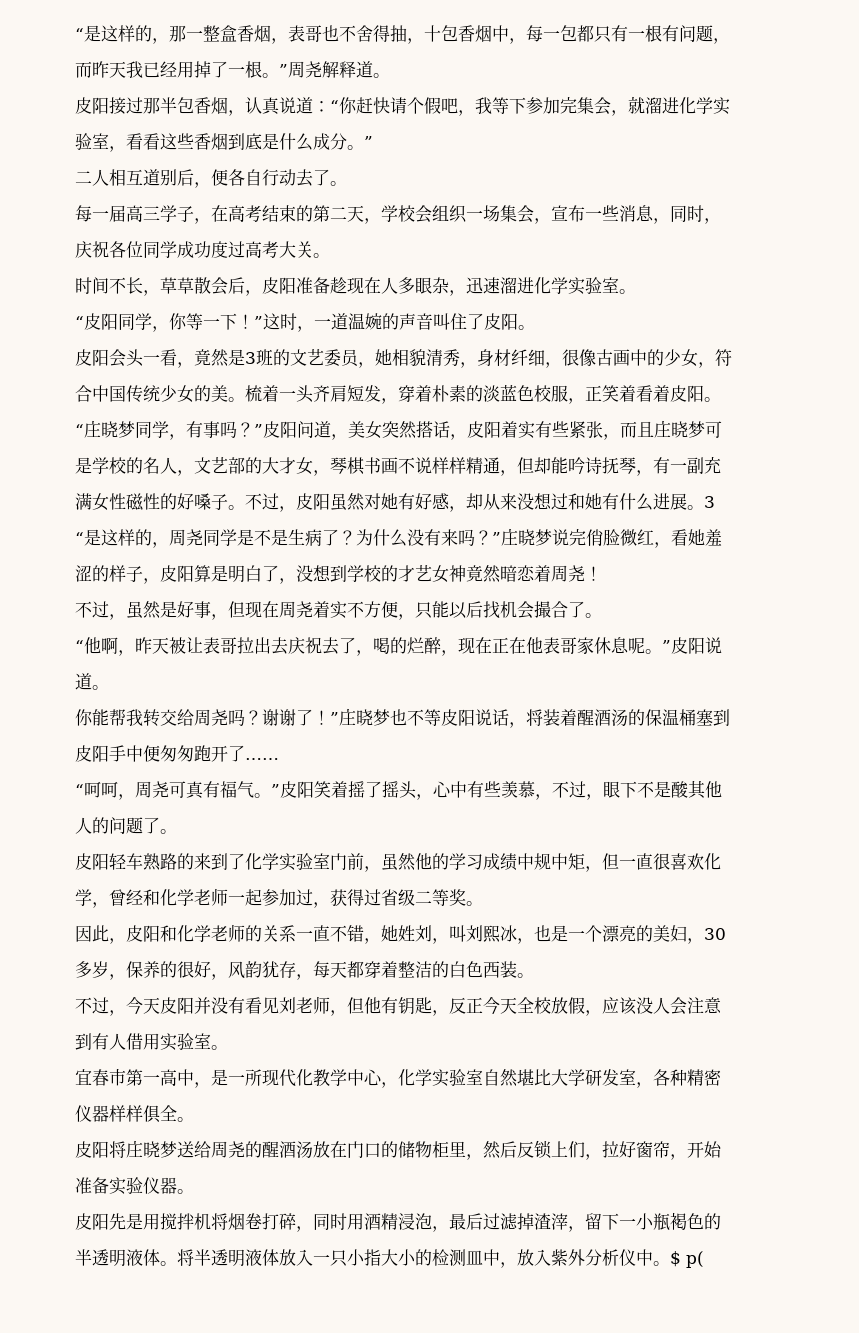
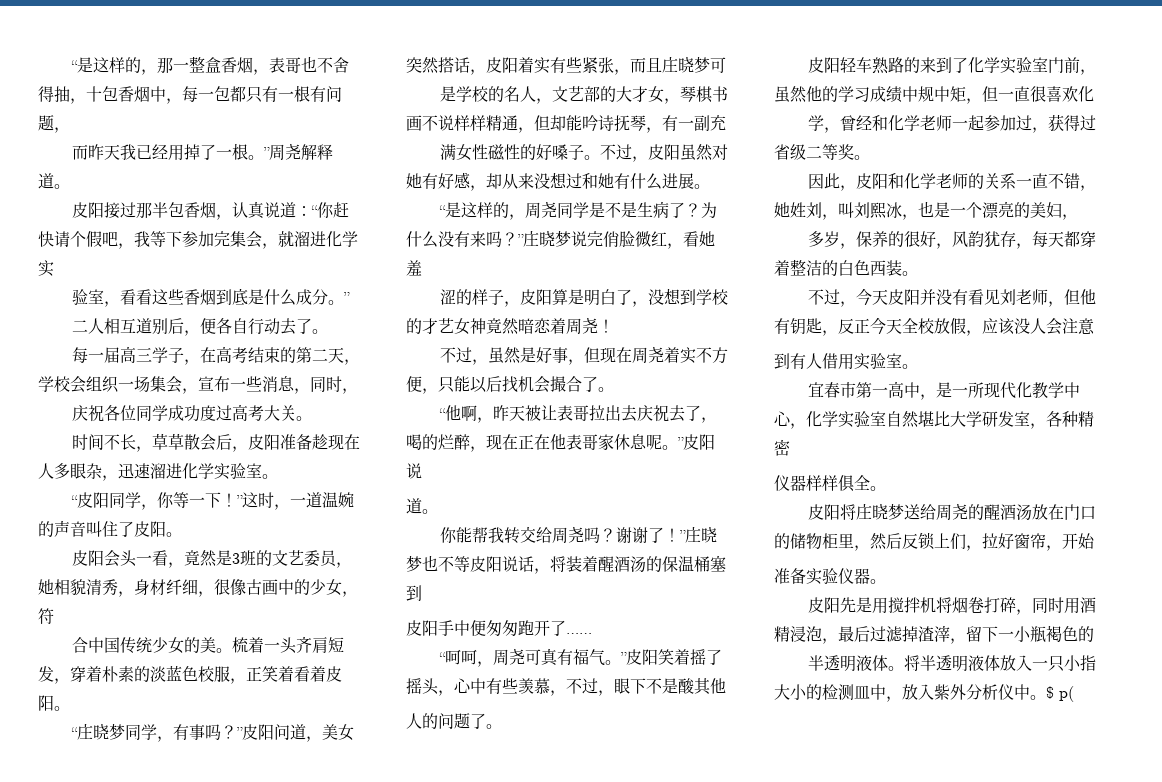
- 不过，皮阳虽然对她有好感，却从来没想过和她有什么进展。3
+ 不过，皮阳虽然对她有好感，却从来没想过和她有什么进展。
- 因此，皮阳和化学老师的关系一直不错，她姓刘，叫刘熙冰，也是一个漂亮的美妇，30
+ 因此，皮阳和化学老师的关系一直不错，她姓刘，叫刘熙冰，也是一个漂亮的美妇，

